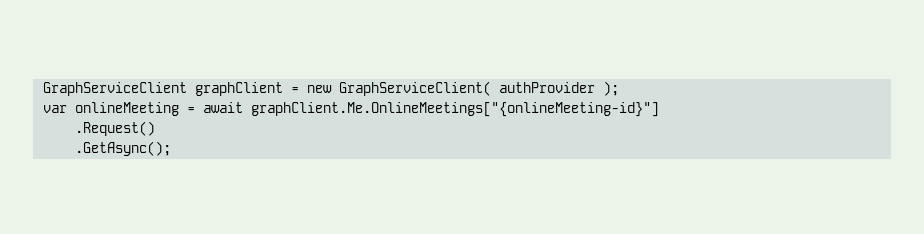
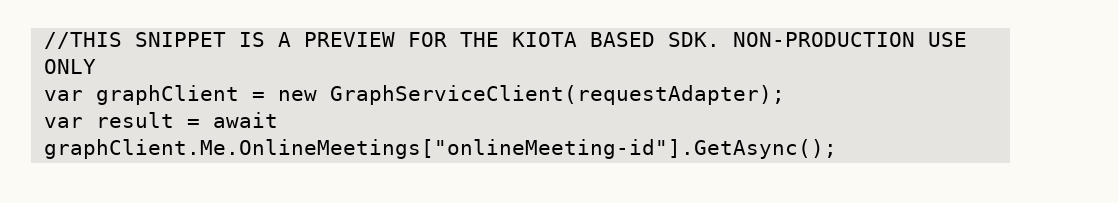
- GraphServiceClient graphClient = new GraphServiceClient( authProvider );
- var onlineMeeting = await graphClient.Me.OnlineMeetings["{onlineMeeting-id}"]
- .Request()
- .GetAsync();
+ //THIS SNIPPET IS A PREVIEW FOR THE KIOTA BASED SDK. NON-PRODUCTION USE ONLY
+ var graphClient = new GraphServiceClient(requestAdapter);
+ var result = await graphClient.Me.OnlineMeetings["onlineMeeting-id"].GetAsync();

